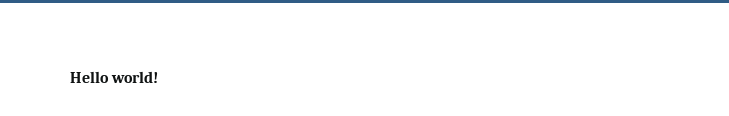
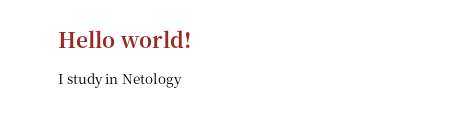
+ I study in Netology

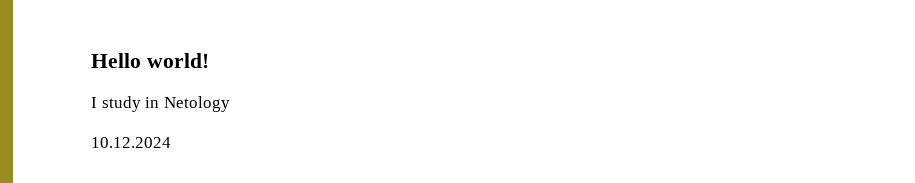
+ 10.12.2024

